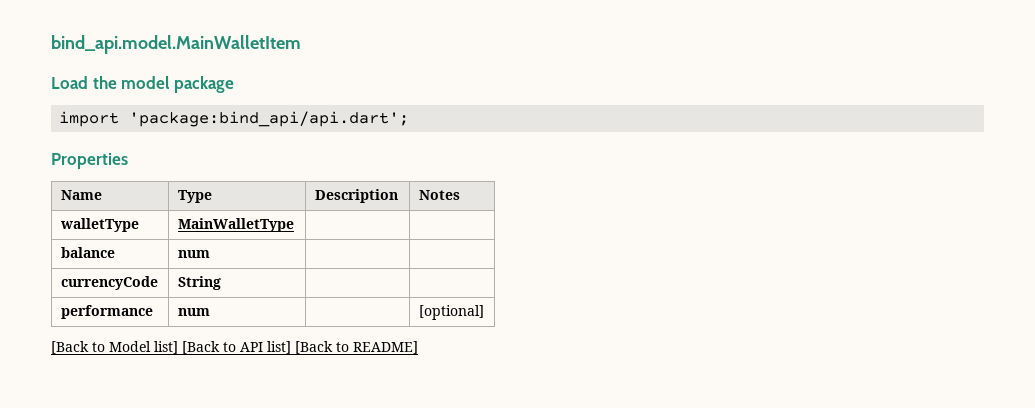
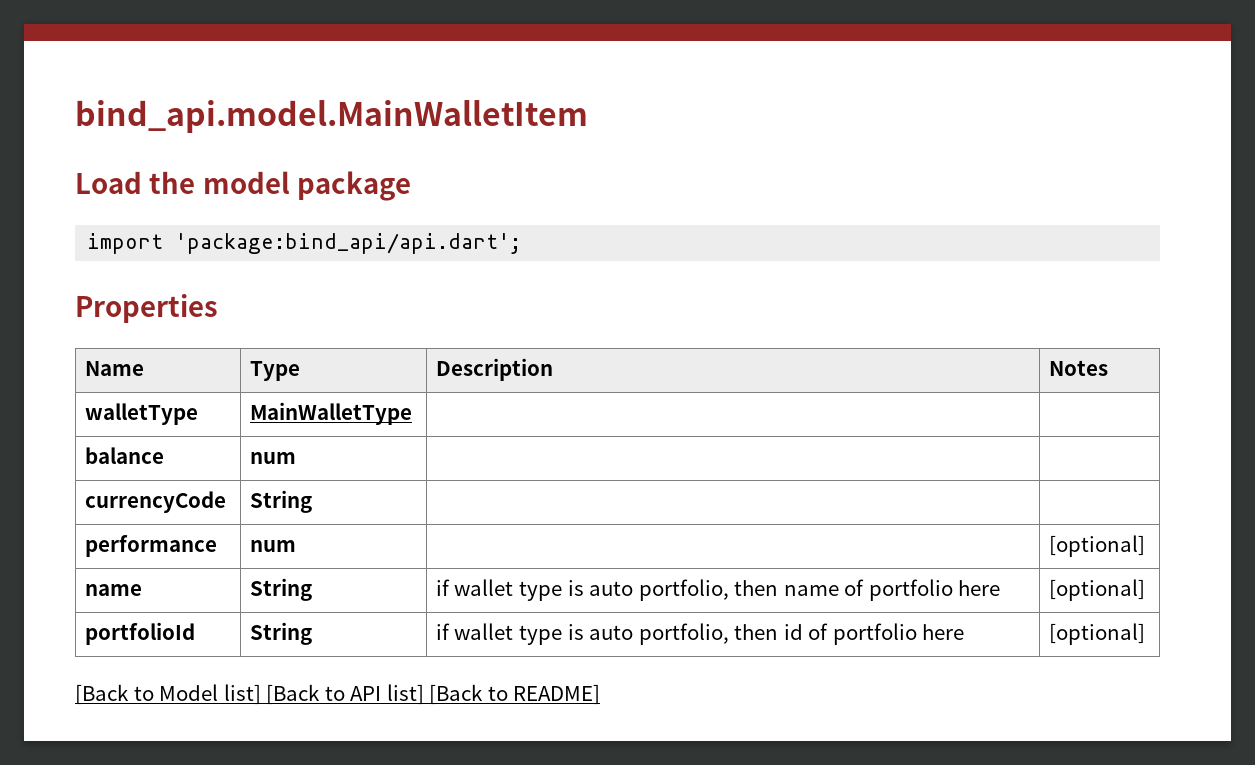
+ name | String | if wallet type is auto portfolio, then name of portfolio here | [optional]
+ portfolioId | String | if wallet type is auto portfolio, then id of portfolio here | [optional]

